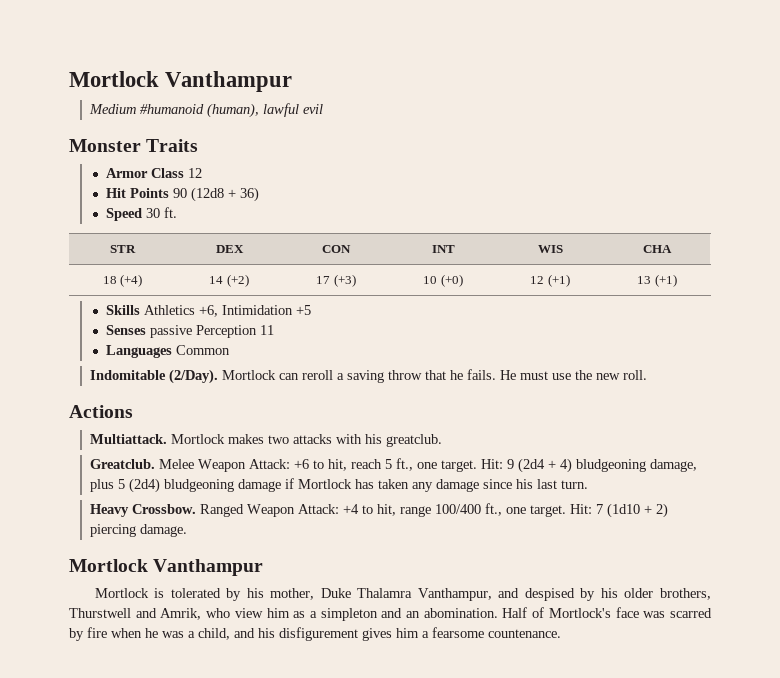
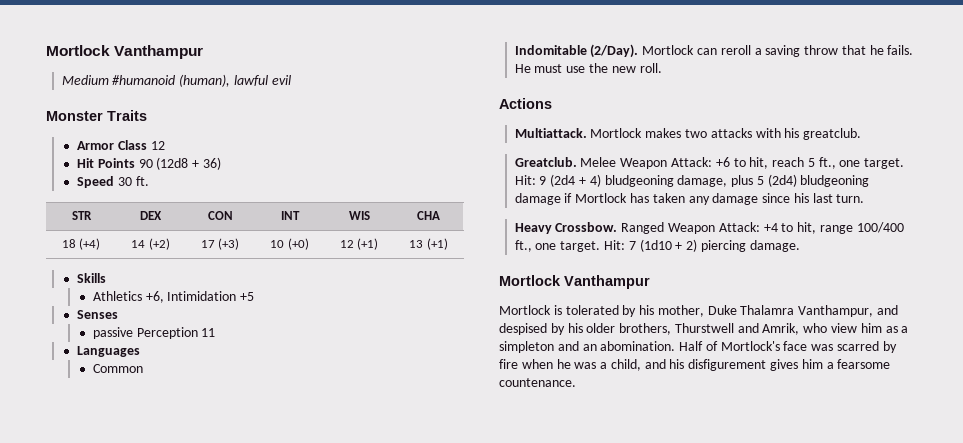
- Skills Athletics +6, Intimidation +5
+ Skills
+ Athletics +6, Intimidation +5
- Senses passive Perception 11
+ Senses
+ passive Perception 11
- Languages Common
+ Languages
+ Common

